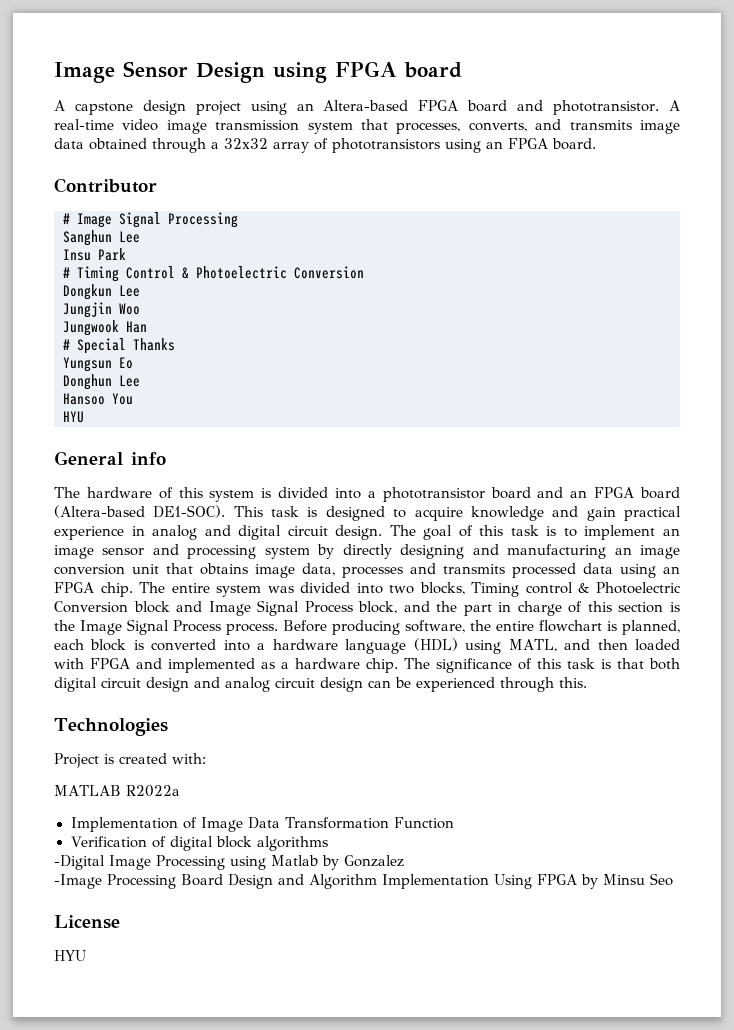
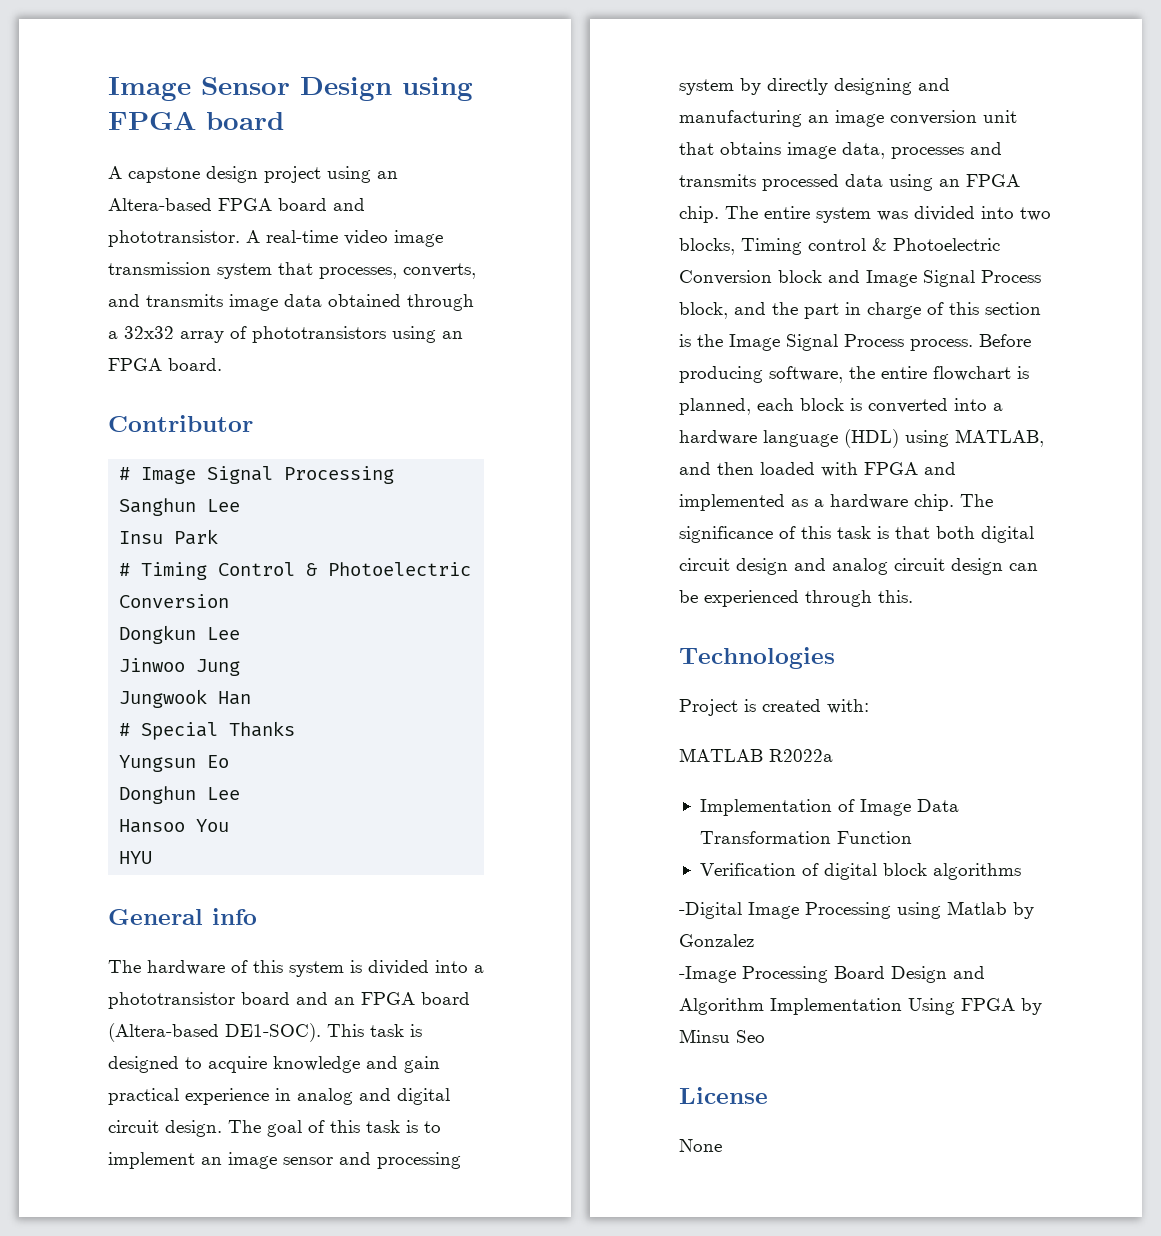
- Jungjin Woo
+ Jinwoo Jung
- Before producing software, the entire flowchart is planned, each block is converted into a hardware language (HDL) using MATL, and then loaded with FPGA and implemented as a hardware chip.
+ Before producing software, the entire flowchart is planned, each block is converted into a hardware language (HDL) using MATLAB, and then loaded with FPGA and implemented as a hardware chip.
  License
- HYU
+ None

